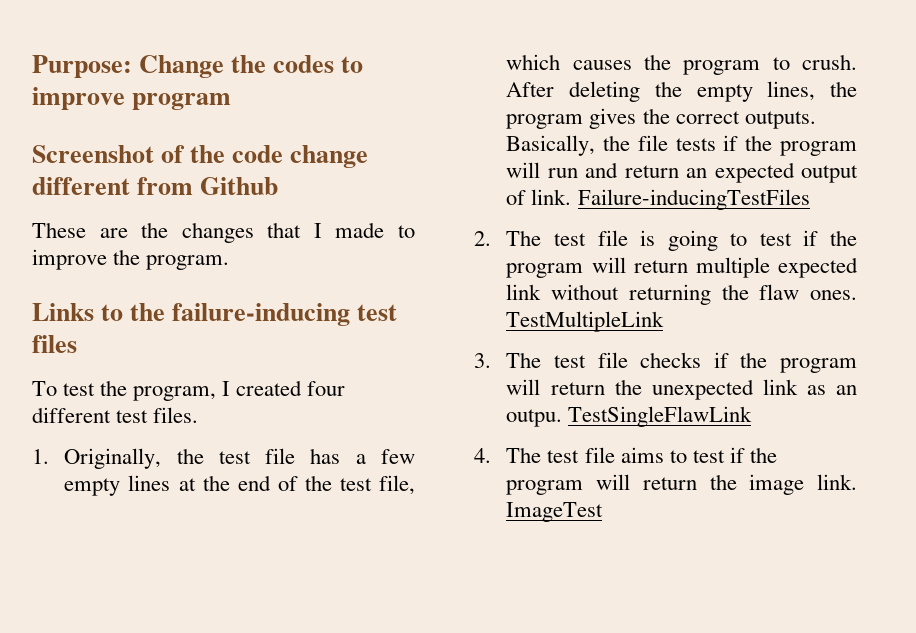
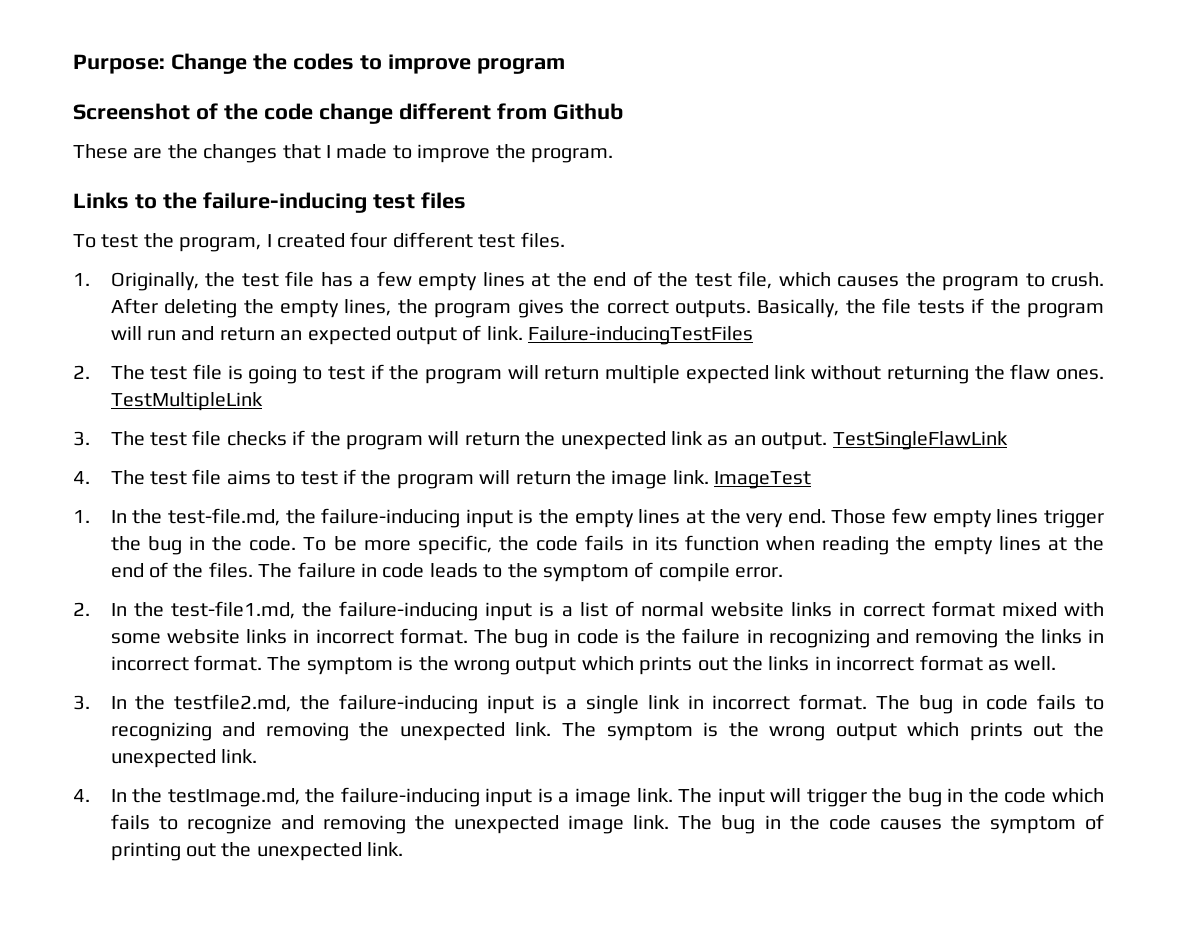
- 3. The test file checks if the program will return the unexpected link as an outpu.
+ 3. The test file checks if the program will return the unexpected link as an output.
+ 1. In the test-file.md, the failure-inducing input is the empty lines at the very end. Those few empty lines trigger the bug in the code. To be more specific, the code fails in its function when reading the empty lines at the end of the files. The failure in code leads to the symptom of compile error.
+ 2. In the test-file1.md, the failure-inducing input is a list of normal website links in correct format mixed with some website links in incorrect format. The bug in code is the failure in recognizing and removing the links in incorrect format. The symptom is the wrong output which prints out the links in incorrect format as well.
+ 3. In the testfile2.md, the failure-inducing input is a single link in incorrect format. The bug in code fails to recognizing and removing the unexpected link. The symptom is the wrong output which prints out the unexpected link.
+ 4. In the testImage.md, the failure-inducing input is a image link. The input will trigger the bug in the code which fails to recognize and removing the unexpected image link. The bug in the code causes the symptom of printing out the unexpected link.

